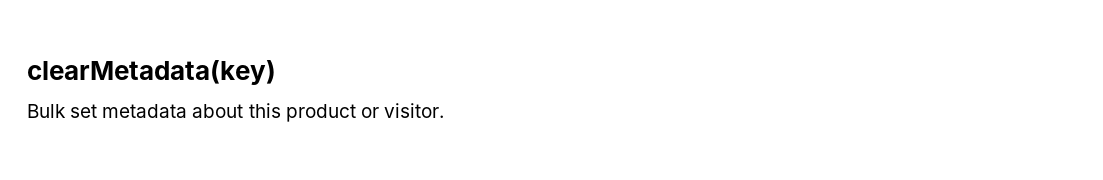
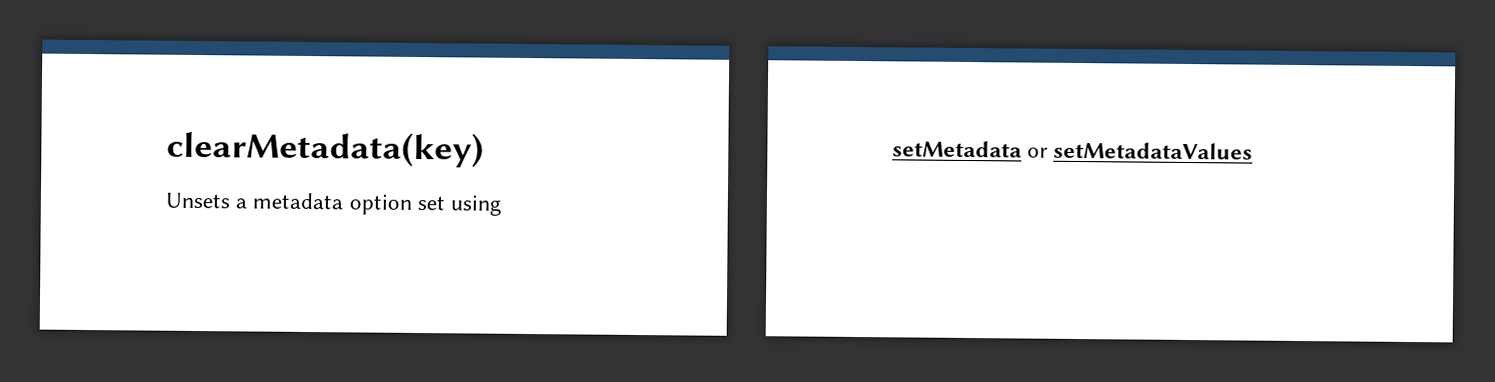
- Bulk set metadata about this product or visitor.
+ Unsets a metadata option set using setMetadata or setMetadataValues

